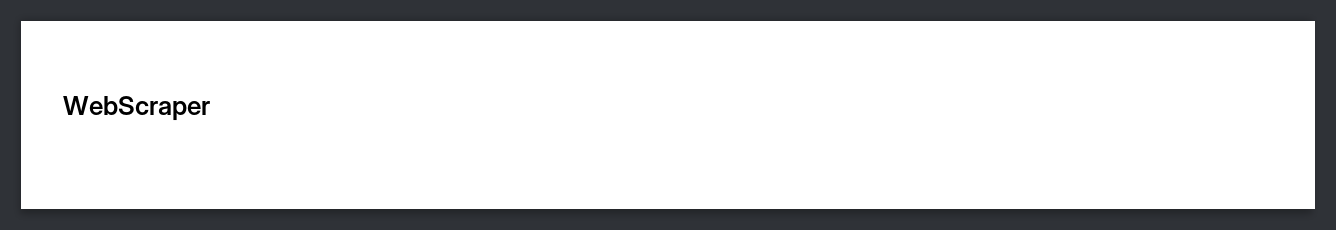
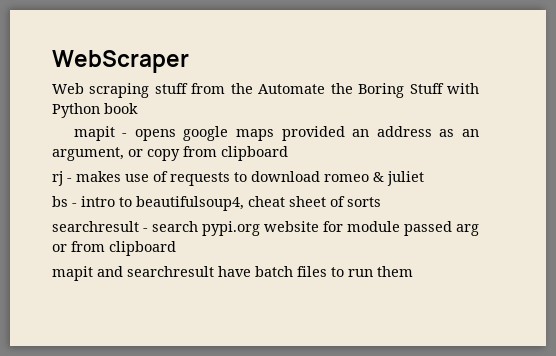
+ Web scraping stuff from the Automate the Boring Stuff with Python book
+ mapit - opens google maps provided an address as an argument, or copy from clipboard
+ rj - makes use of requests to download romeo & juliet
+ bs - intro to beautifulsoup4, cheat sheet of sorts
+ searchresult - search pypi.org website for module passed arg or from clipboard
+ mapit and searchresult have batch files to run them

